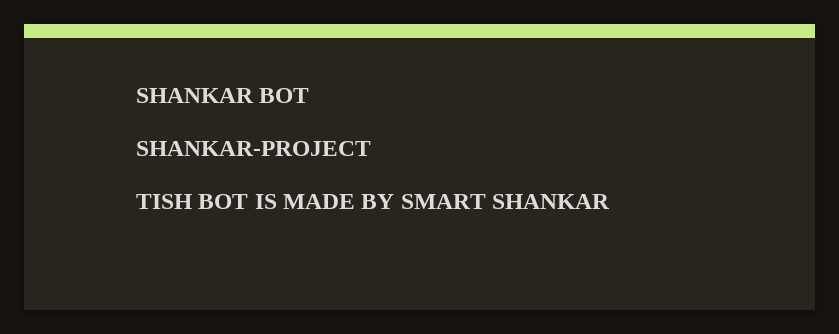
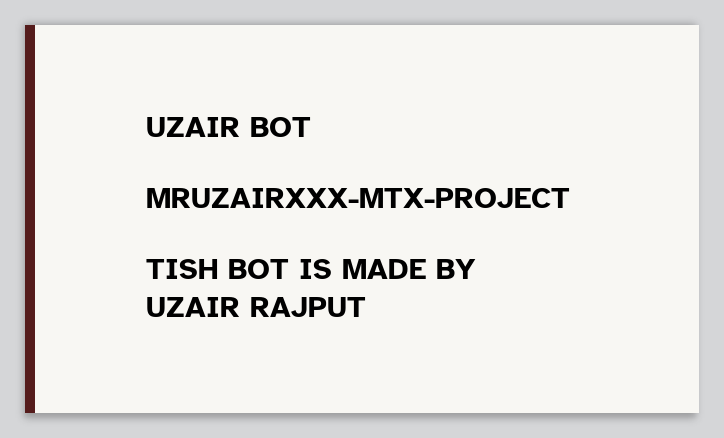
- SHANKAR BOT
+ UZAIR BOT
- SHANKAR-PROJECT
+ MRUZAIRXXX-MTX-PROJECT
- TISH BOT IS MADE BY SMART SHANKAR
+ TISH BOT IS MADE BY UZAIR RAJPUT

